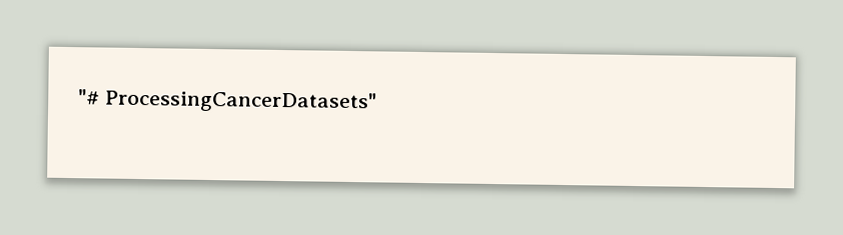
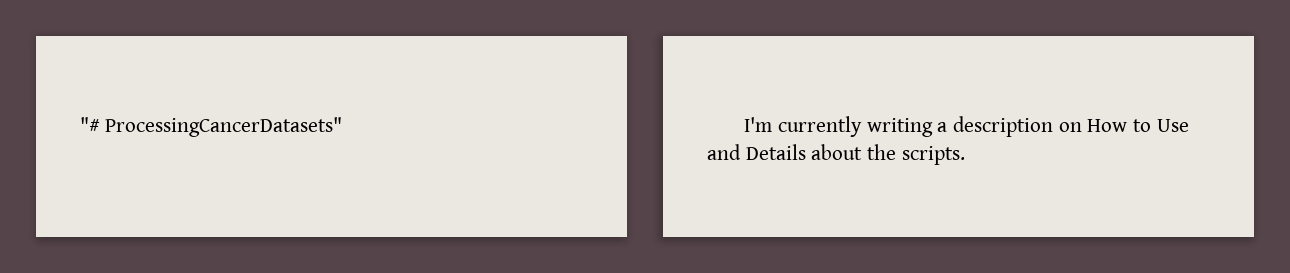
+ I'm currently writing a description on How to Use and Details about the scripts.

